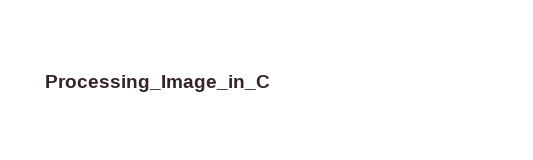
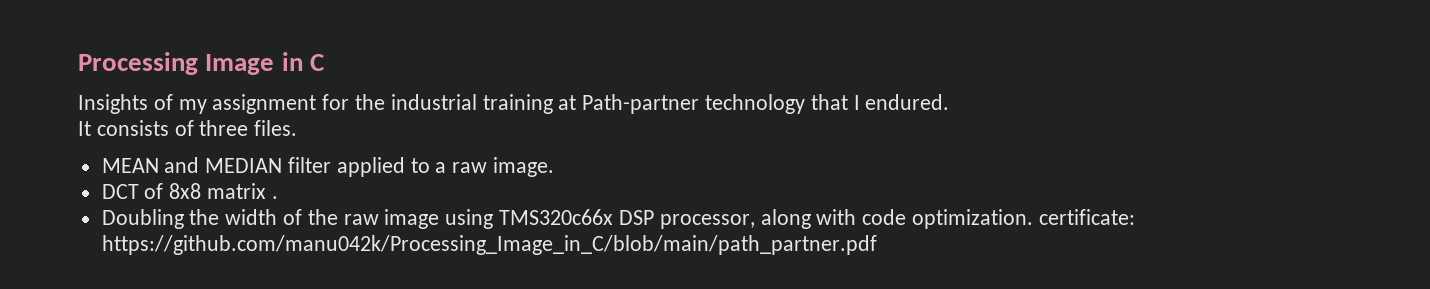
- Processing_Image_in_C
+ Processing Image in C
+ Insights of my assignment for the industrial training at Path-partner technology that I endured.
+ It consists of three files.
+ MEAN and MEDIAN filter applied to a raw image.
+ DCT of 8x8 matrix .
+ Doubling the width of the raw image using TMS320c66x DSP processor, along with code optimization. certificate: https://github.com/manu042k/Processing_Image_in_C/blob/main/path_partner.pdf

